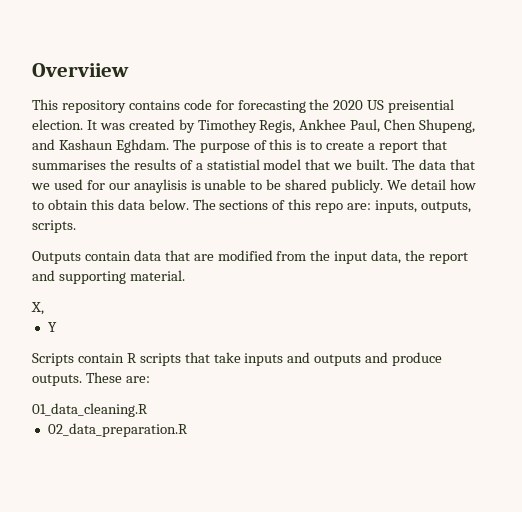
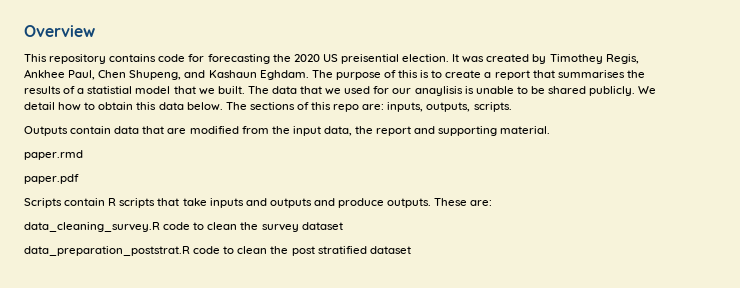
- Overviiew
+ Overview
- X,
- Y
+ paper.rmd
+ paper.pdf
- 01_data_cleaning.R
- 02_data_preparation.R
+ data_cleaning_survey.R code to clean the survey dataset
+ data_preparation_poststrat.R code to clean the post stratified dataset

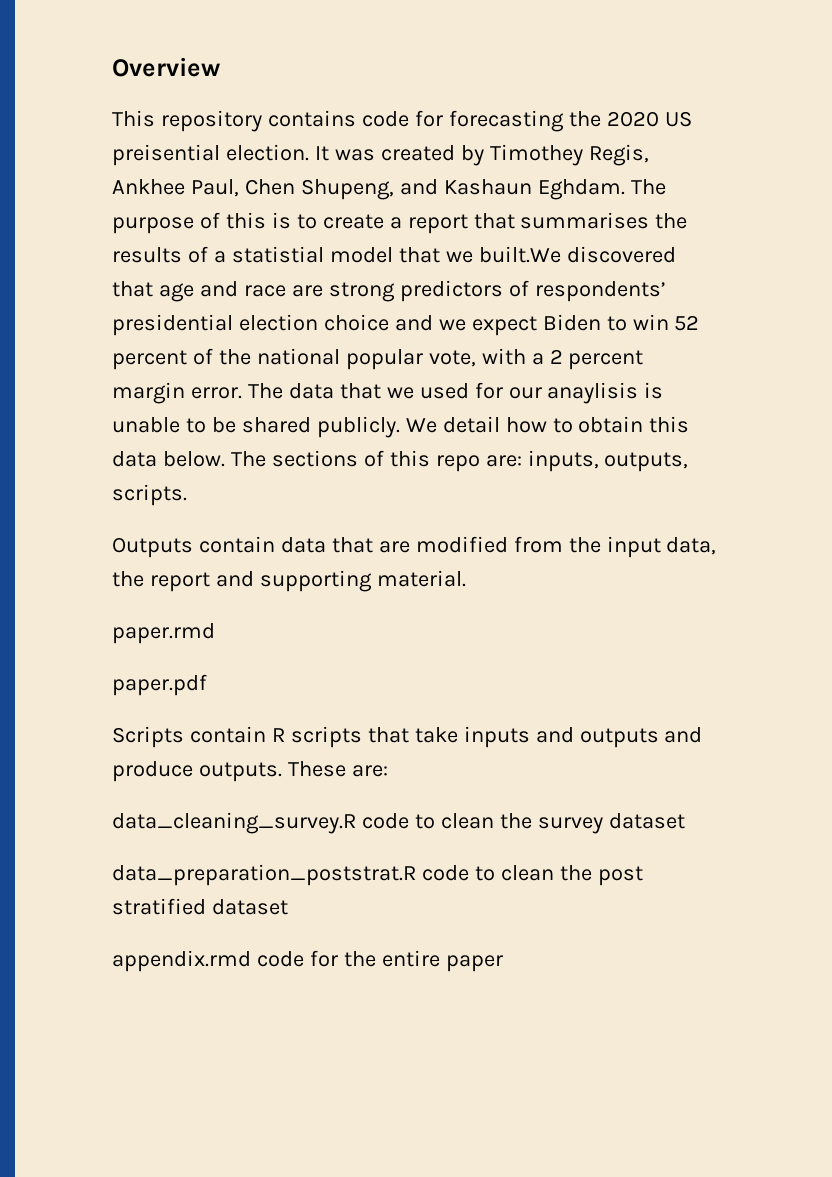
- The purpose of this is to create a report that summarises the results of a statistial model that we built.
+ The purpose of this is to create a report that summarises the results of a statistial model that we built.We discovered that age and race are strong predictors of respondents’ presidential election choice and we expect Biden to win 52 percent of the national popular vote, with a 2 percent margin error.
+ appendix.rmd code for the entire paper

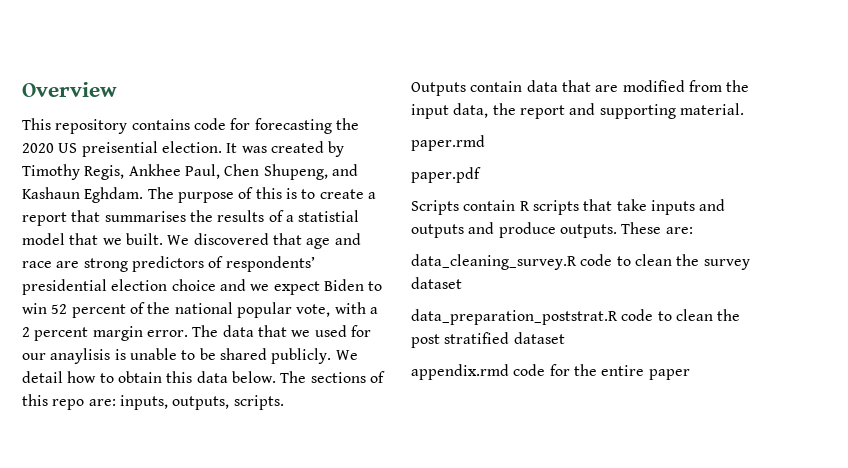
- It was created by Timothey Regis, Ankhee Paul, Chen Shupeng, and Kashaun Eghdam.
+ It was created by Timothy Regis, Ankhee Paul, Chen Shupeng, and Kashaun Eghdam.
- The purpose of this is to create a report that summarises the results of a statistial model that we built.We discovered that age and race are strong predictors of respondents’ presidential election choice and we expect Biden to win 52 percent of the national popular vote, with a 2 percent margin error.
+ The purpose of this is to create a report that summarises the results of a statistial model that we built. We discovered that age and race are strong predictors of respondents’ presidential election choice and we expect Biden to win 52 percent of the national popular vote, with a 2 percent margin error.

